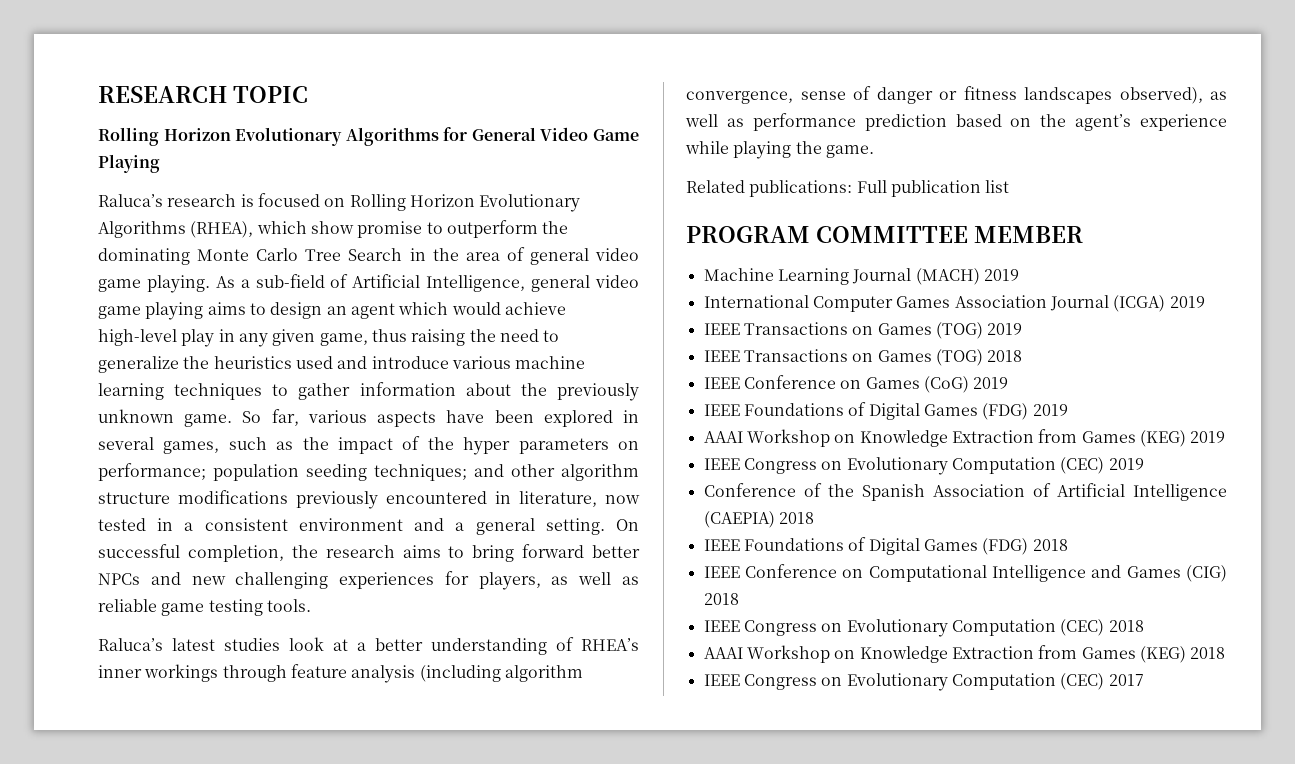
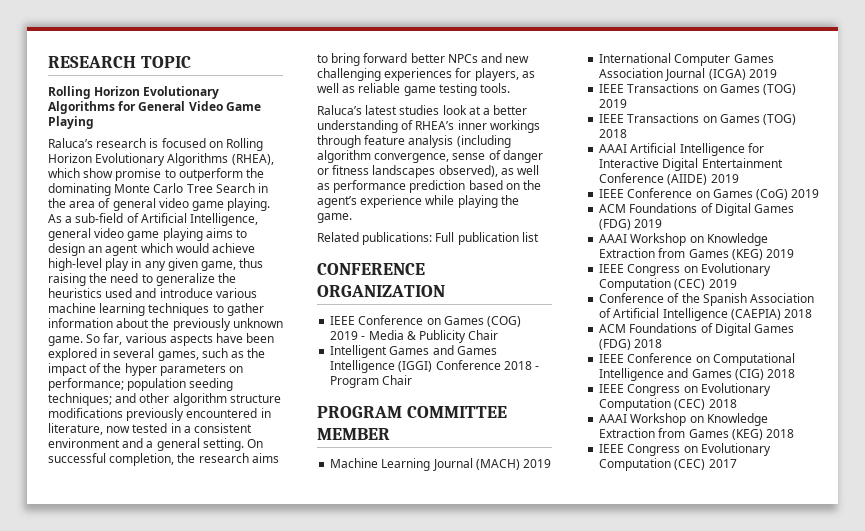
+ CONFERENCE ORGANIZATION
+ IEEE Conference on Games (COG) 2019 - Media & Publicity Chair
+ Intelligent Games and Games Intelligence (IGGI) Conference 2018 - Program Chair
+ AAAI Artificial Intelligence for Interactive Digital Entertainment Conference (AIIDE) 2019
- IEEE Foundations of Digital Games (FDG) 2019
+ ACM Foundations of Digital Games (FDG) 2019
- IEEE Foundations of Digital Games (FDG) 2018
+ ACM Foundations of Digital Games (FDG) 2018

